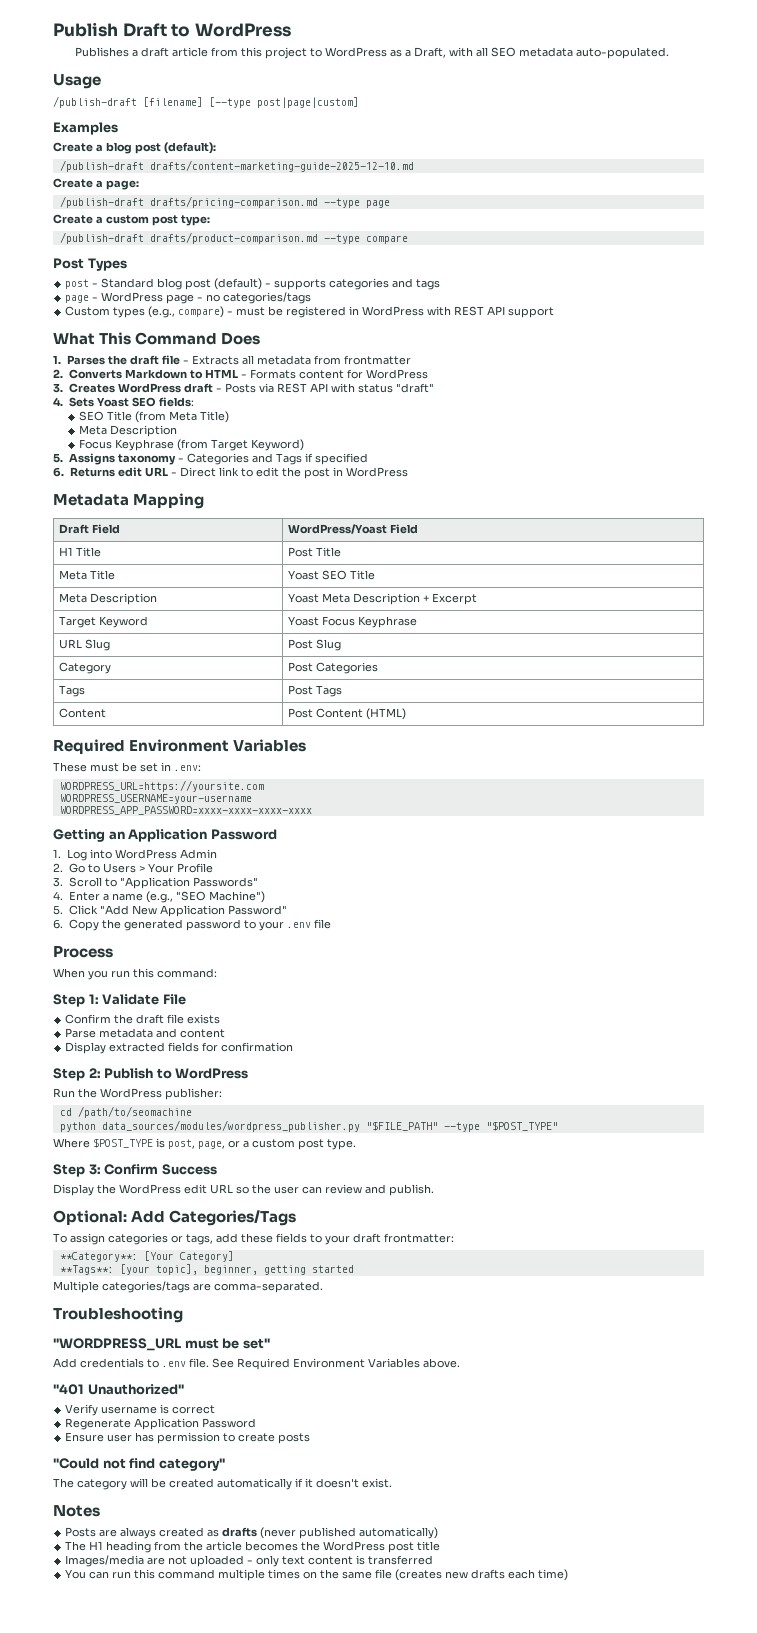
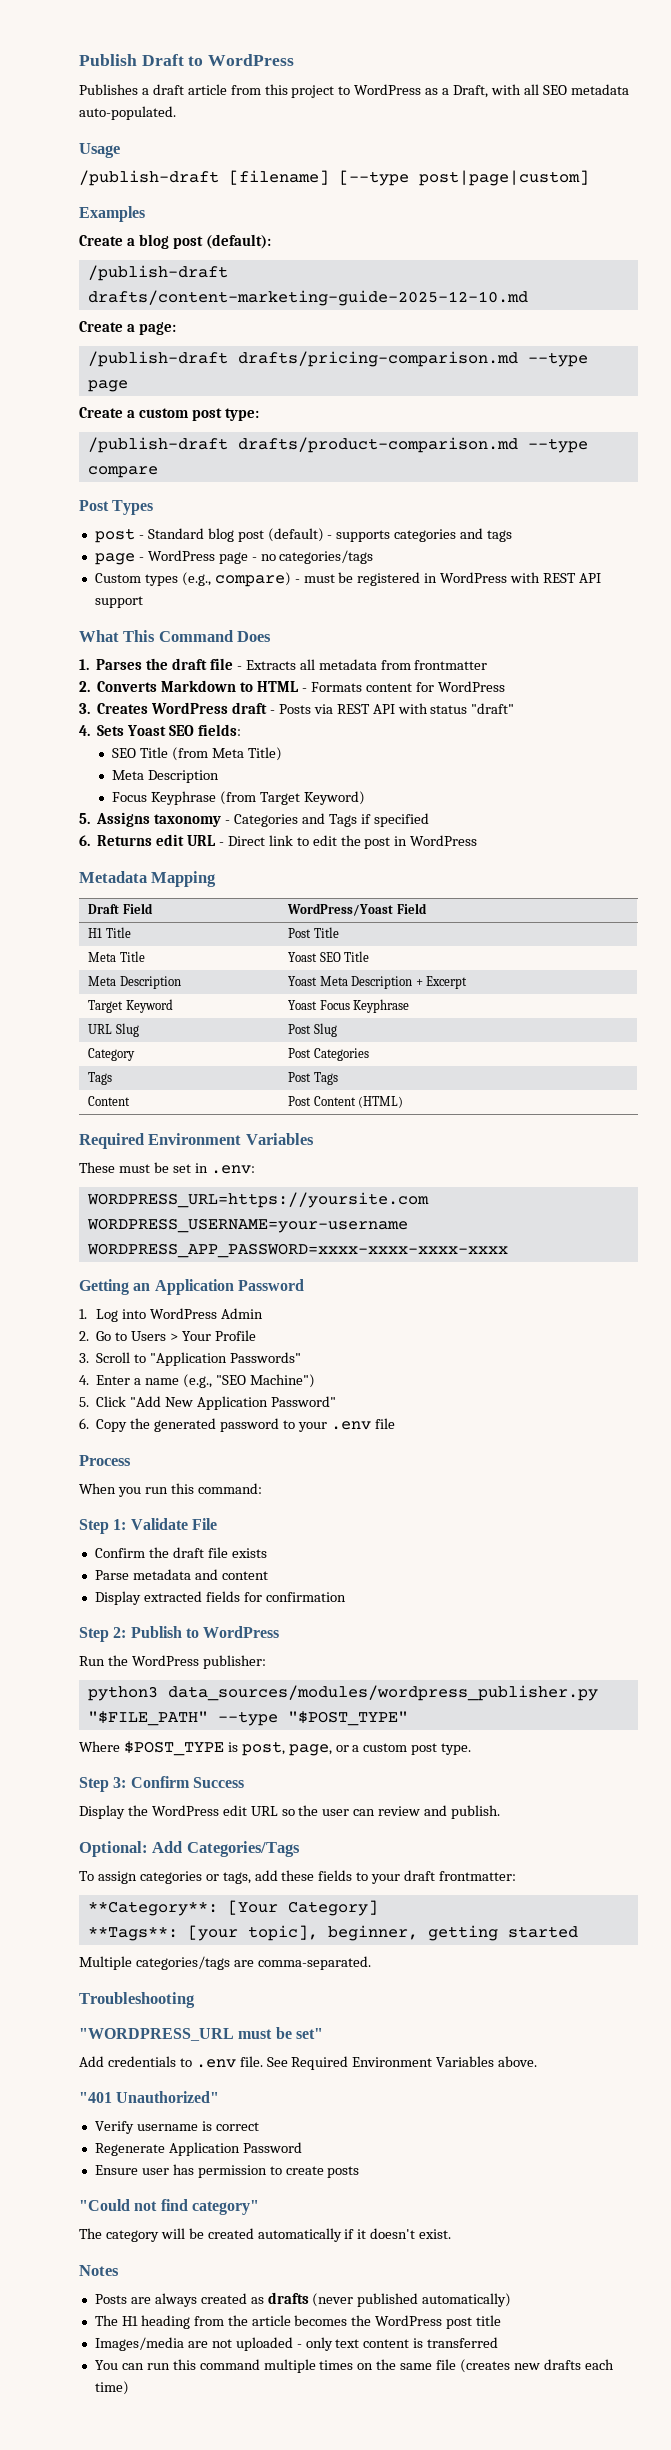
- cd /path/to/seomachine
- python data_sources/modules/wordpress_publisher.py "$FILE_PATH" --type "$POST_TYPE"
+ python3 data_sources/modules/wordpress_publisher.py "$FILE_PATH" --type "$POST_TYPE"

